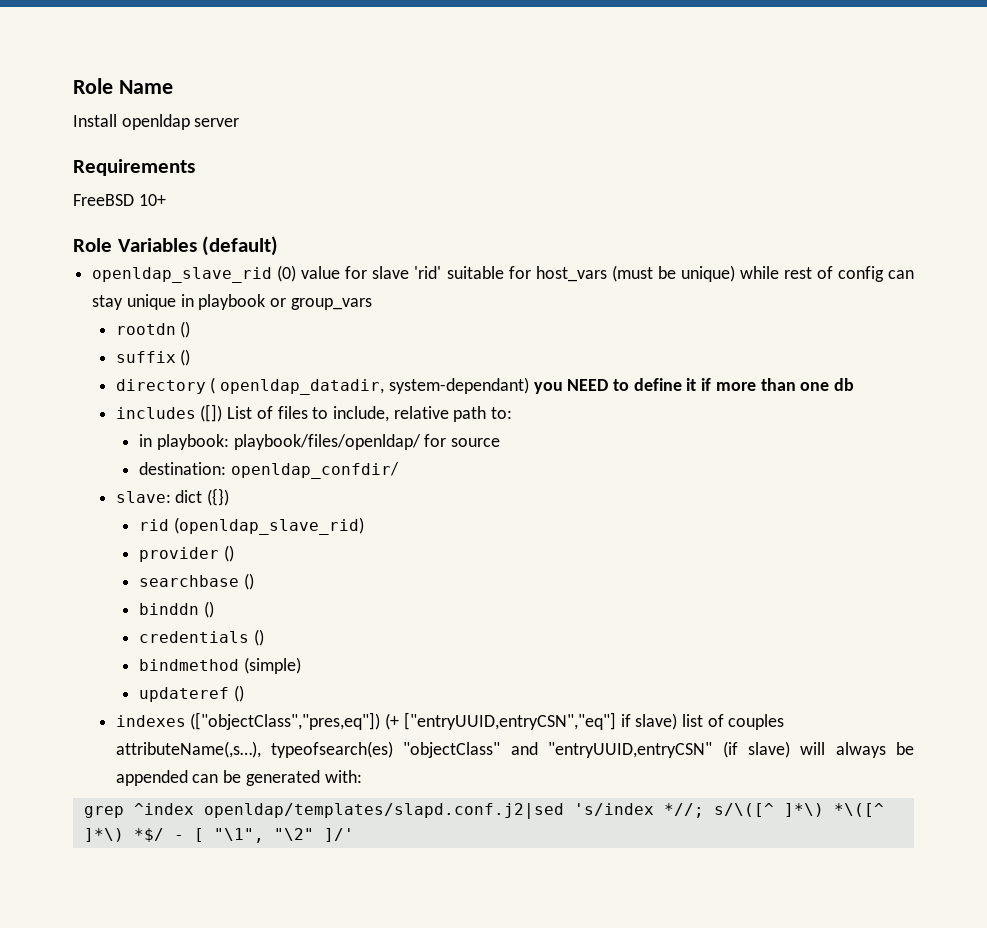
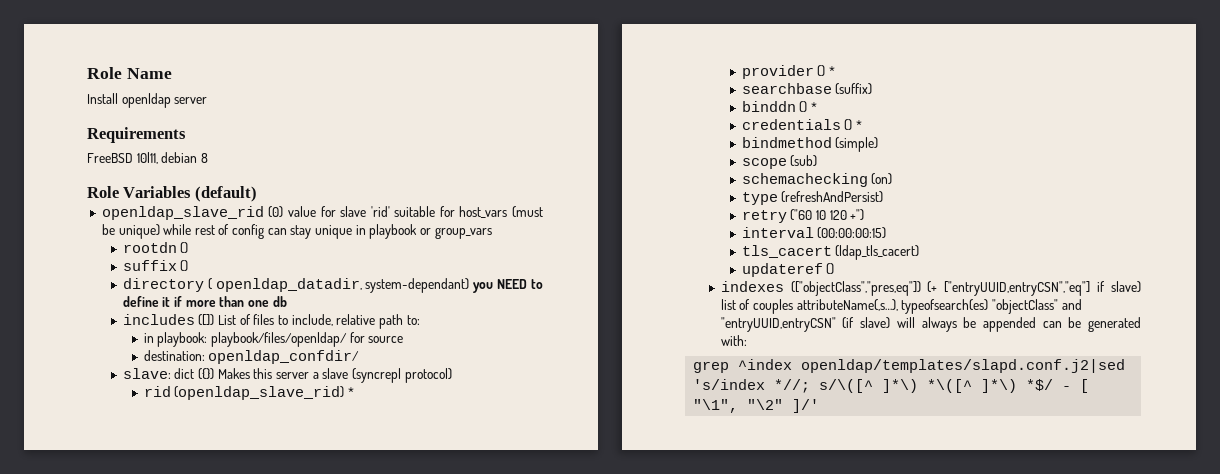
- FreeBSD 10+
+ FreeBSD 10|11, debian 8
- slave: dict ({})
+ slave: dict ({}) Makes this server a slave (syncrepl protocol)
- rid (openldap_slave_rid)
+ rid (openldap_slave_rid) *
- provider ()
+ provider () *
- searchbase ()
+ searchbase (suffix)
- binddn ()
+ binddn () *
- credentials ()
+ credentials () *
+ scope (sub)
+ schemachecking (on)
+ type (refreshAndPersist)
+ retry ("60 10 120 +")
+ interval (00:00:00:15)
+ tls_cacert (ldap_tls_cacert)

